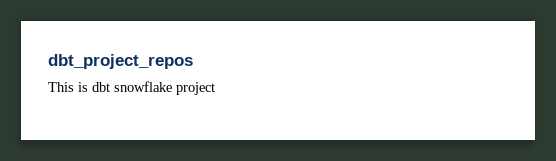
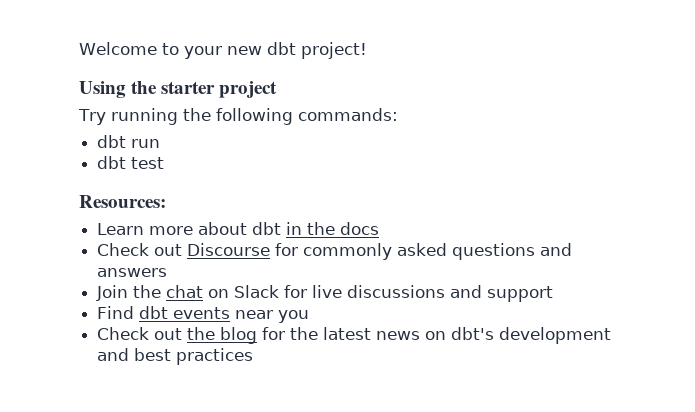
- dbt_project_repos
- This is dbt snowflake project
+ Welcome to your new dbt project!
+ Using the starter project
+ Try running the following commands:
+ dbt run
+ dbt test
+ Resources:
+ Learn more about dbt in the docs
+ Check out Discourse for commonly asked questions and answers
+ Join the chat on Slack for live discussions and support
+ Find dbt events near you
+ Check out the blog for the latest news on dbt's development and best practices

